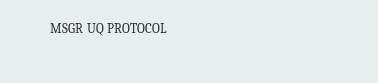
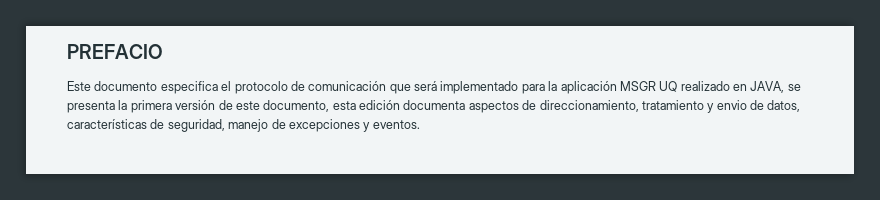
- MSGR UQ PROTOCOL
+ PREFACIO
+ Este documento especifica el protocolo de comunicación que será implementado para la aplicación MSGR UQ realizado en JAVA, se presenta la primera versión de este documento, esta edición documenta aspectos de direccionamiento, tratamiento y envio de datos, características de seguridad, manejo de excepciones y eventos.

